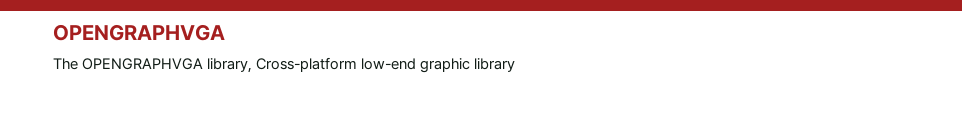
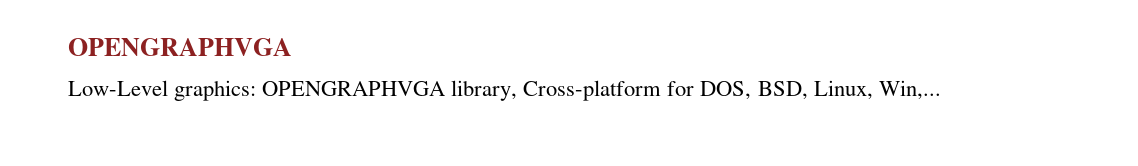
- The OPENGRAPHVGA library, Cross-platform low-end graphic library
+ Low-Level graphics: OPENGRAPHVGA library, Cross-platform for DOS, BSD, Linux, Win,...

